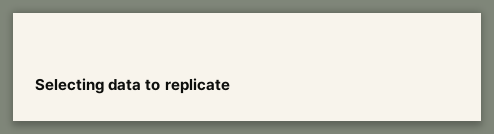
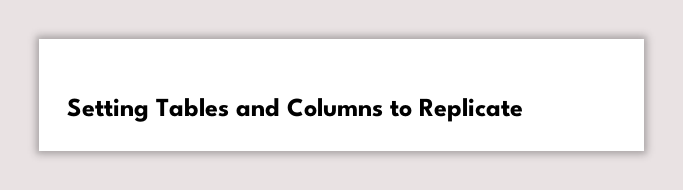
- Selecting data to replicate
+ Setting Tables and Columns to Replicate

